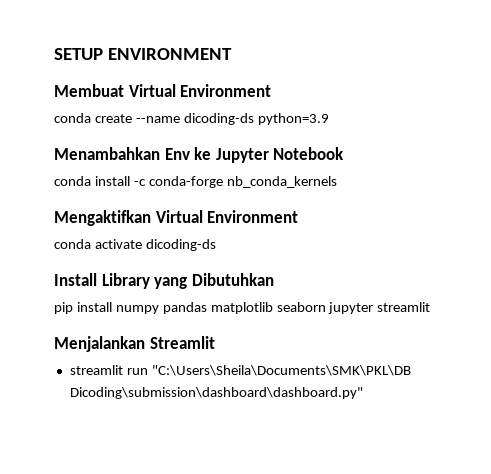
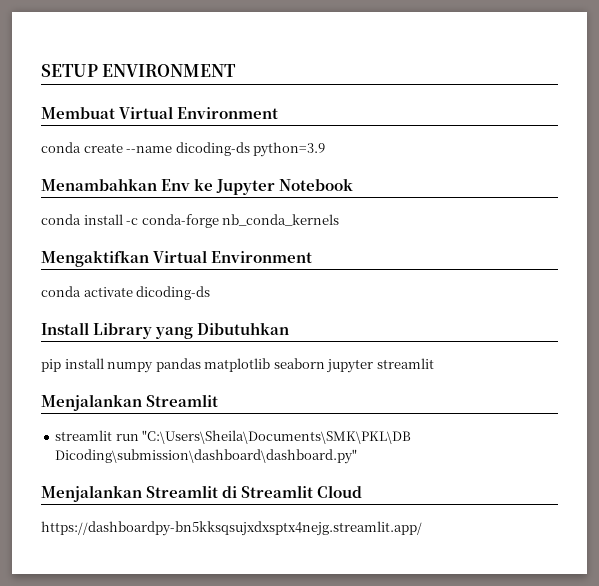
+ Menjalankan Streamlit di Streamlit Cloud
+ https://dashboardpy-bn5kksqsujxdxsptx4nejg.streamlit.app/

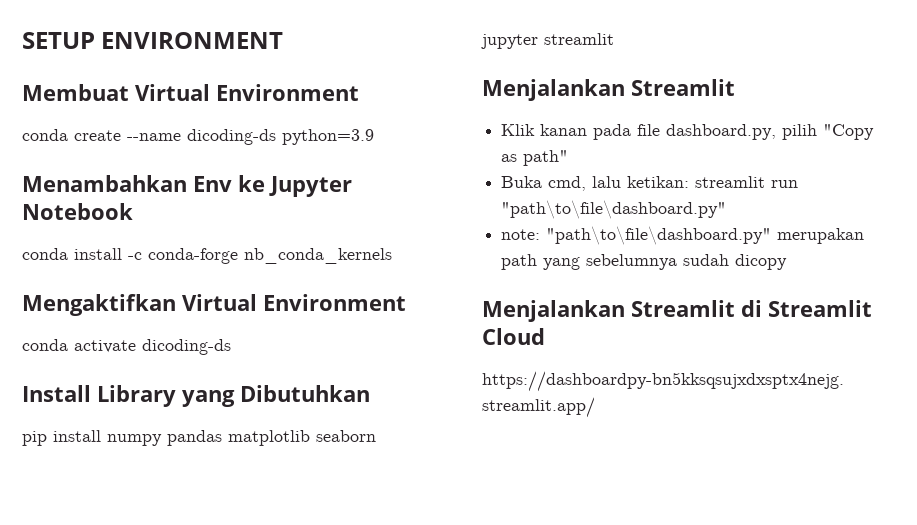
- streamlit run "C:\Users\Sheila\Documents\SMK\PKL\DB Dicoding\submission\dashboard\dashboard.py"
+ Klik kanan pada file dashboard.py, pilih "Copy as path"
+ Buka cmd, lalu ketikan: streamlit run "path\to\file\dashboard.py"
+ note: "path\to\file\dashboard.py" merupakan path yang sebelumnya sudah dicopy

